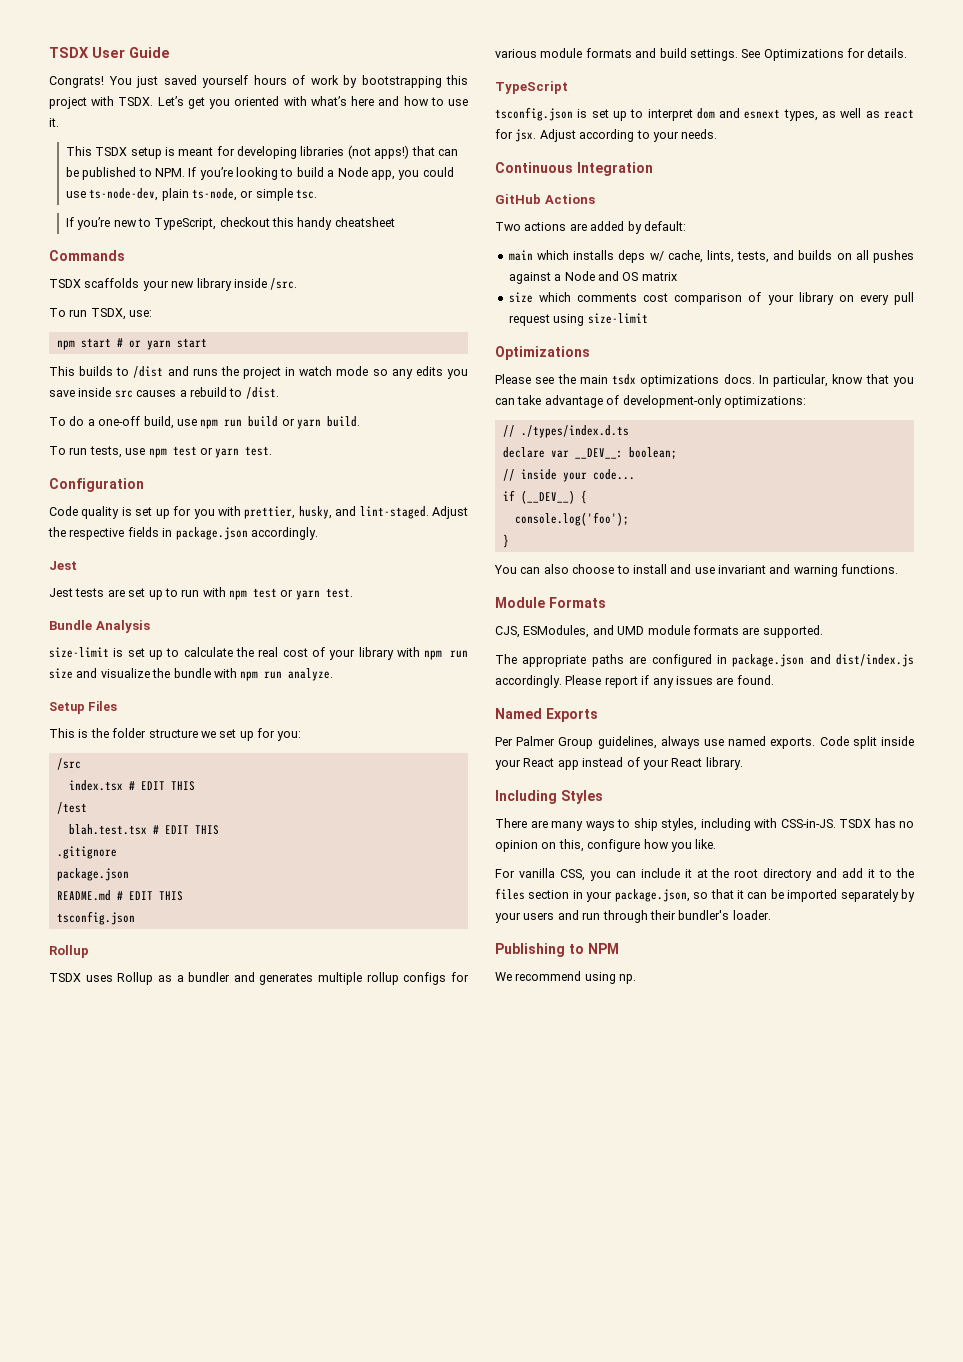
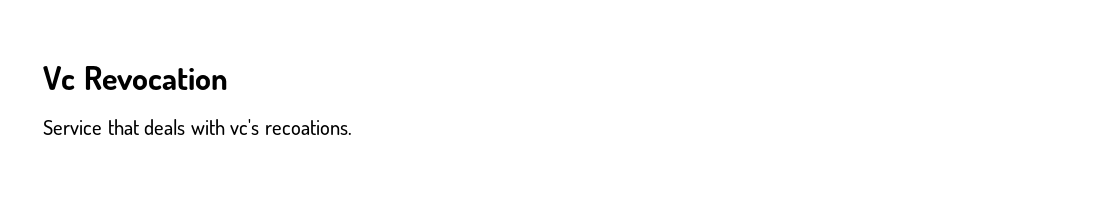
- TSDX User Guide
- Congrats! You just saved yourself hours of work by bootstrapping this project with TSDX. Let’s get you oriented with what’s here and how to use it.
- This TSDX setup is meant for developing libraries (not apps!) that can be published to NPM. If you’re looking to build a Node app, you could use ts-node-dev, plain ts-node, or simple tsc.
- If you’re new to TypeScript, checkout this handy cheatsheet
- Commands
- TSDX scaffolds your new library inside /src.
- To run TSDX, use:
- npm start # or yarn start
- This builds to /dist and runs the project in watch mode so any edits you save inside src causes a rebuild to /dist.
- To do a one-off build, use npm run build or yarn build.
- To run tests, use npm test or yarn test.
- Configuration
- Code quality is set up for you with prettier, husky, and lint-staged. Adjust the respective fields in package.json accordingly.
- Jest
- Jest tests are set up to run with npm test or yarn test.
- Bundle Analysis
- size-limit is set up to calculate the real cost of your library with npm run size and visualize the bundle with npm run analyze.
- Setup Files
- This is the folder structure we set up for you:
- /src
- index.tsx # EDIT THIS
- /test
- blah.test.tsx # EDIT THIS
- .gitignore
- package.json
- README.md # EDIT THIS
- tsconfig.json
- Rollup
- TSDX uses Rollup as a bundler and generates multiple rollup configs for various module formats and build settings. See Optimizations for details.
- TypeScript
- tsconfig.json is set up to interpret dom and esnext types, as well as react for jsx. Adjust according to your needs.
- Continuous Integration
- GitHub Actions
- Two actions are added by default:
- main which installs deps w/ cache, lints, tests, and builds on all pushes against a Node and OS matrix
- size which comments cost comparison of your library on every pull request using size-limit
- Optimizations
- Please see the main tsdx optimizations docs. In particular, know that you can take advantage of development-only optimizations:
- // ./types/index.d.ts
- declare var __DEV__: boolean;
- // inside your code...
- if (__DEV__) {
- console.log('foo');
- }
- You can also choose to install and use invariant and warning functions.
- Module Formats
- CJS, ESModules, and UMD module formats are supported.
- The appropriate paths are configured in package.json and dist/index.js accordingly. Please report if any issues are found.
- Named Exports
- Per Palmer Group guidelines, always use named exports. Code split inside your React app instead of your React library.
- Including Styles
- There are many ways to ship styles, including with CSS-in-JS. TSDX has no opinion on this, configure how you like.
- For vanilla CSS, you can include it at the root directory and add it to the files section in your package.json, so that it can be imported separately by your users and run through their bundler's loader.
- Publishing to NPM
- We recommend using np.
+ Vc Revocation
+ Service that deals with vc's recoations.

